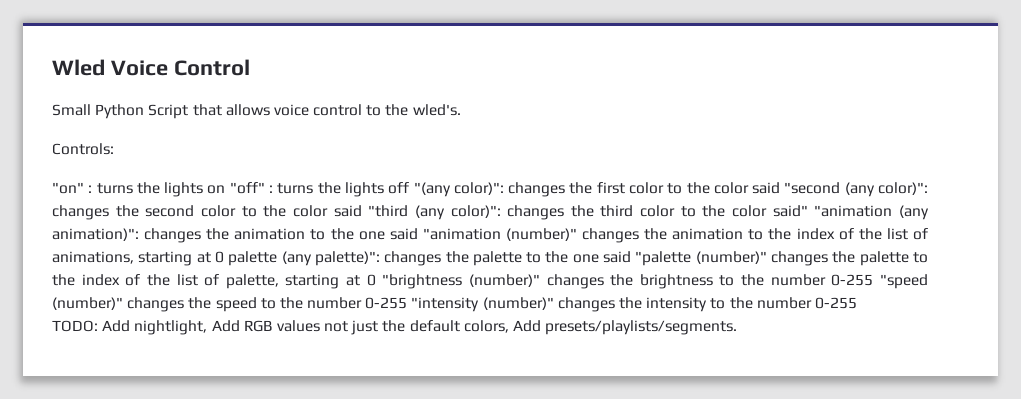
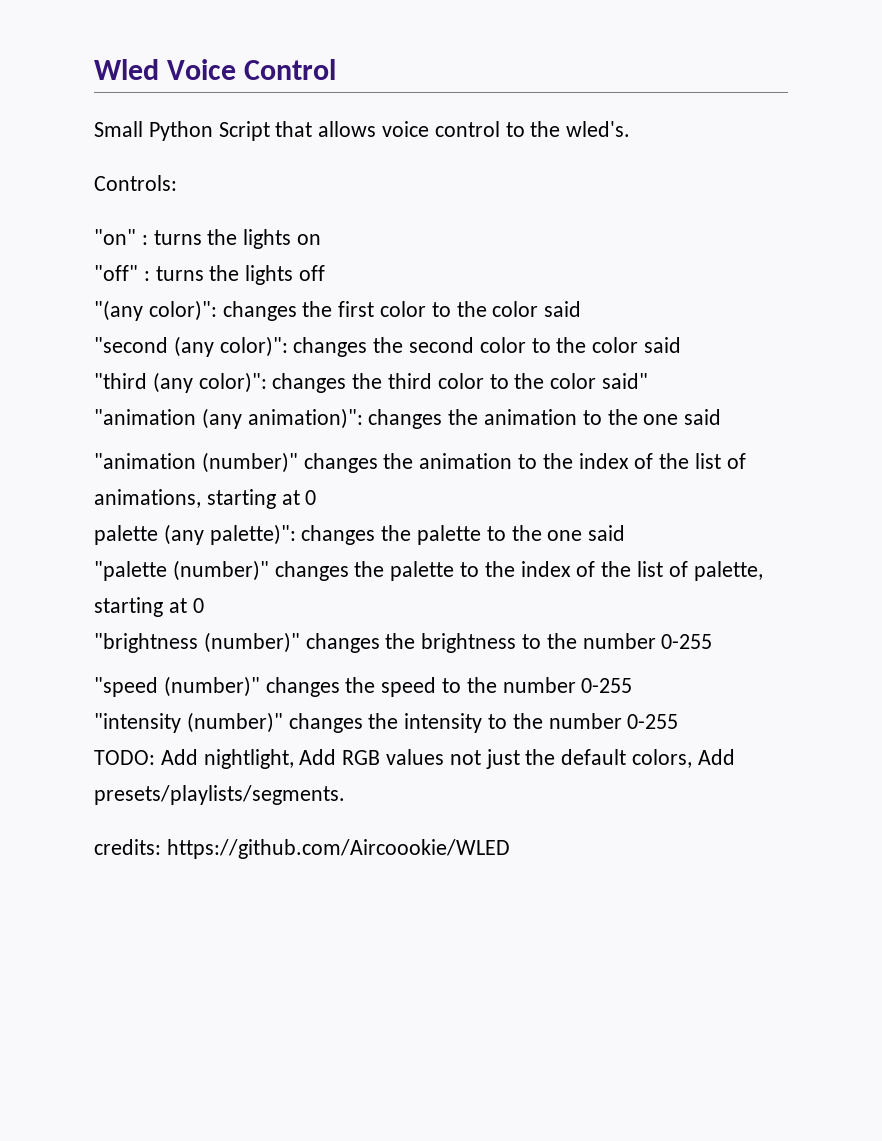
- turns the lights on "off" :
+ turns the lights on
+ "off" :
- turns the lights off "(any color)":
+ turns the lights off
+ "(any color)":
- changes the first color to the color said "second (any color)":
+ changes the first color to the color said
+ "second (any color)":
- changes the second color to the color said "third (any color)":
+ changes the second color to the color said
+ "third (any color)":
- changes the third color to the color said" "animation (any animation)":
+ changes the third color to the color said"
+ "animation (any animation)":
- changes the animation to the one said "animation (number)" changes the animation to the index of the list of animations, starting at 0 palette (any palette)":
+ changes the animation to the one said
+ "animation (number)" changes the animation to the index of the list of animations, starting at 0
+ palette (any palette)":
- changes the palette to the one said "palette (number)" changes the palette to the index of the list of palette, starting at 0 "brightness (number)" changes the brightness to the number 0-255 "speed (number)" changes the speed to the number 0-255 "intensity (number)" changes the intensity to the number 0-255
+ changes the palette to the one said
+ "palette (number)" changes the palette to the index of the list of palette, starting at 0
+ "brightness (number)" changes the brightness to the number 0-255
+ "speed (number)" changes the speed to the number 0-255
+ "intensity (number)" changes the intensity to the number 0-255
+ credits: https://github.com/Aircoookie/WLED

